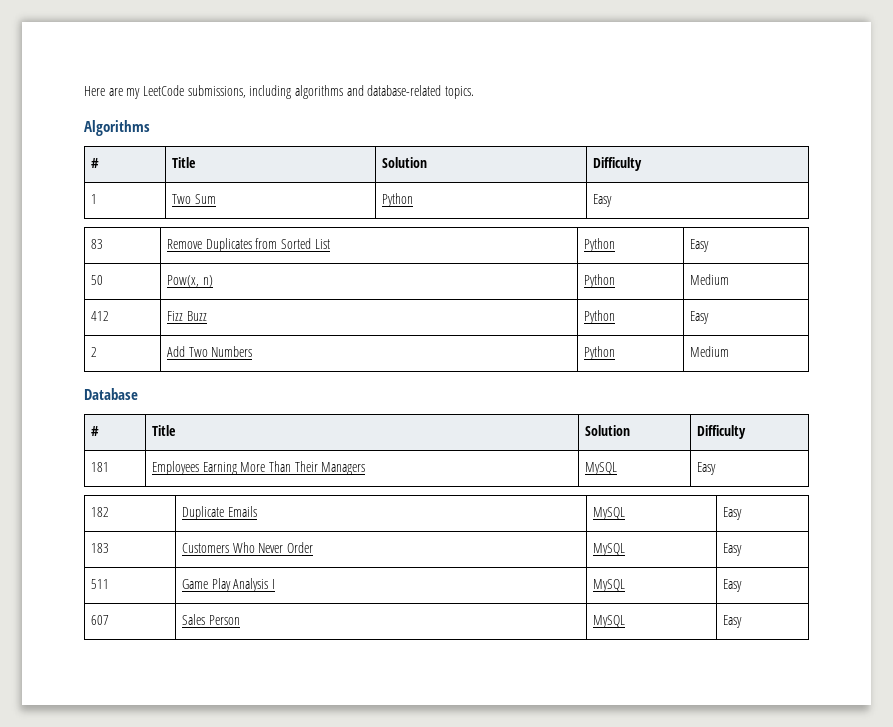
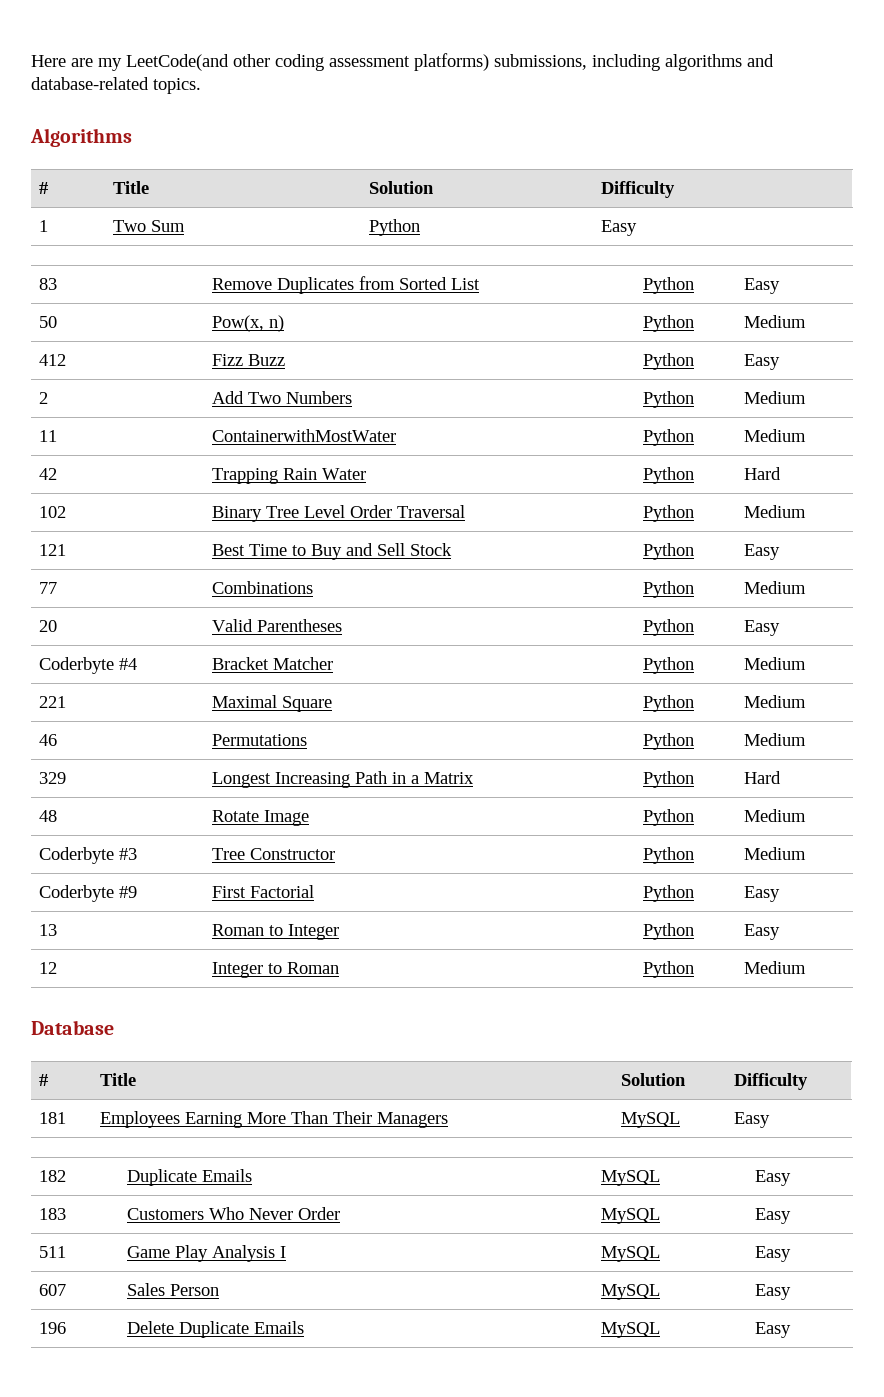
- Here are my LeetCode submissions, including algorithms and database-related topics.
+ Here are my LeetCode(and other coding assessment platforms) submissions, including algorithms and database-related topics.
+ 11 | ContainerwithMostWater | Python | Medium
+ 42 | Trapping Rain Water | Python | Hard
+ 102 | Binary Tree Level Order Traversal | Python | Medium
+ 121 | Best Time to Buy and Sell Stock | Python | Easy
+ 77 | Combinations | Python | Medium
+ 20 | Valid Parentheses | Python | Easy
+ Coderbyte #4 | Bracket Matcher | Python | Medium
+ 221 | Maximal Square | Python | Medium
+ 46 | Permutations | Python | Medium
+ 329 | Longest Increasing Path in a Matrix | Python | Hard
+ 48 | Rotate Image | Python | Medium
+ Coderbyte #3 | Tree Constructor | Python | Medium
+ Coderbyte #9 | First Factorial | Python | Easy
+ 13 | Roman to Integer | Python | Easy
+ 12 | Integer to Roman | Python | Medium
+ 196 | Delete Duplicate Emails | MySQL | Easy

